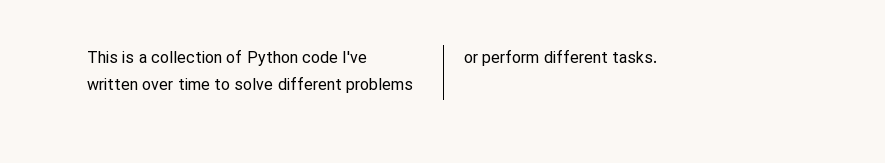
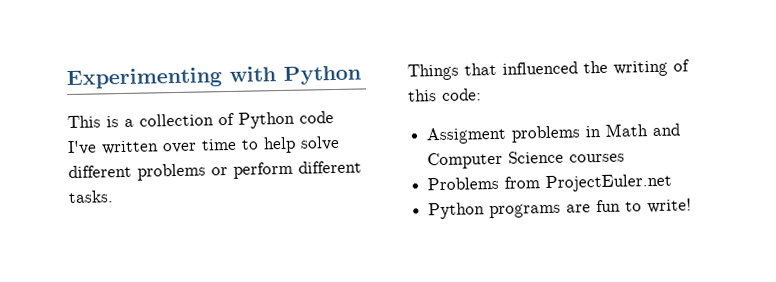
+ Experimenting with Python
- This is a collection of Python code I've written over time to solve different problems or perform different tasks.
+ This is a collection of Python code I've written over time to help solve different problems or perform different tasks.
+ Things that influenced the writing of this code:
+ Assigment problems in Math and Computer Science courses
+ Problems from ProjectEuler.net
+ Python programs are fun to write!

